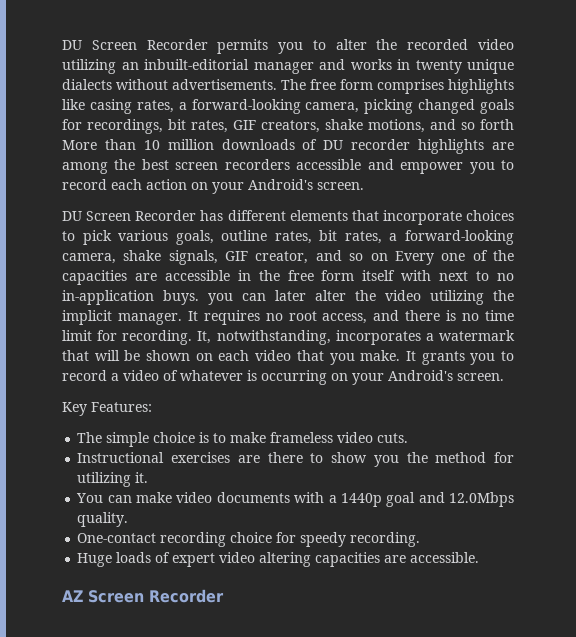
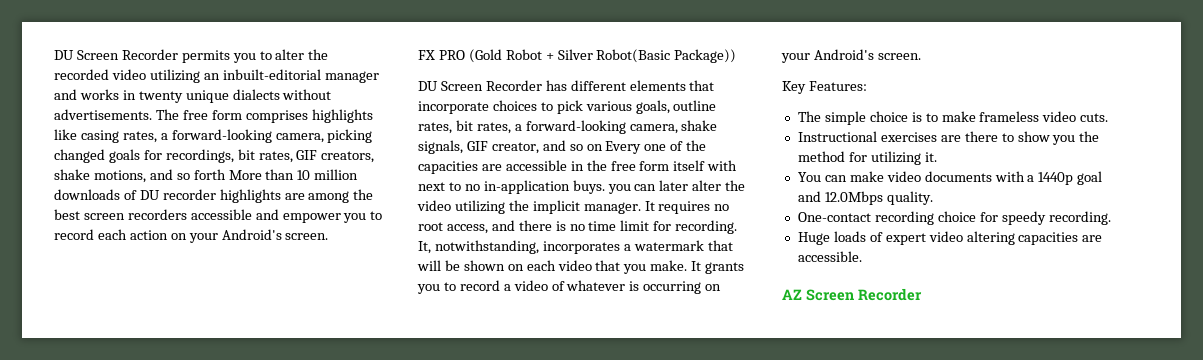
+ FX PRO (Gold Robot + Silver Robot(Basic Package))

